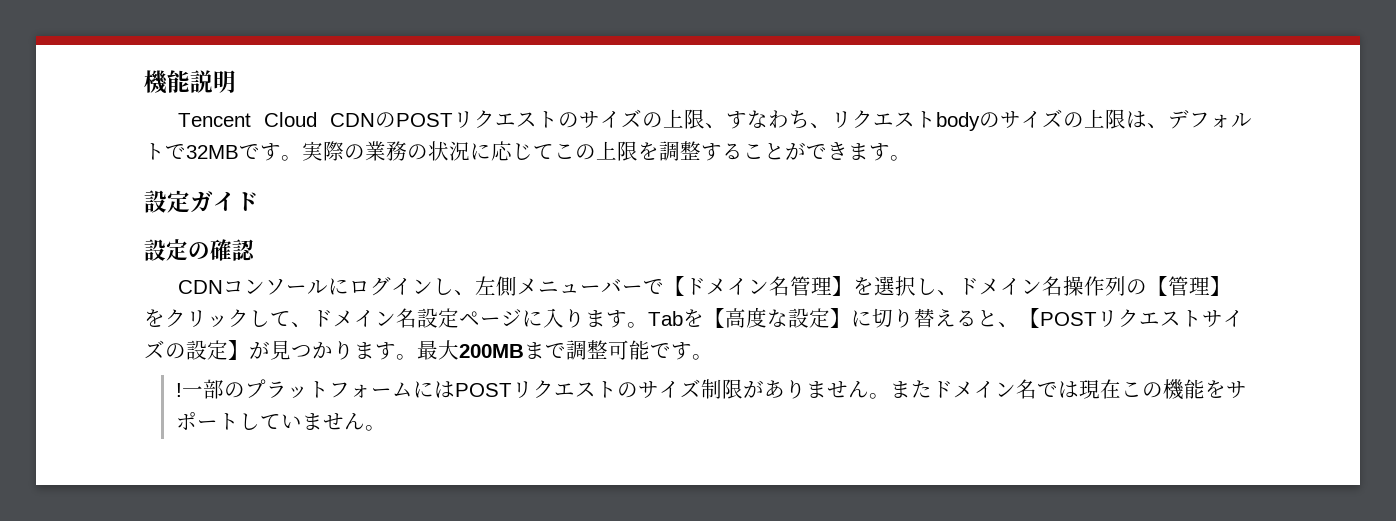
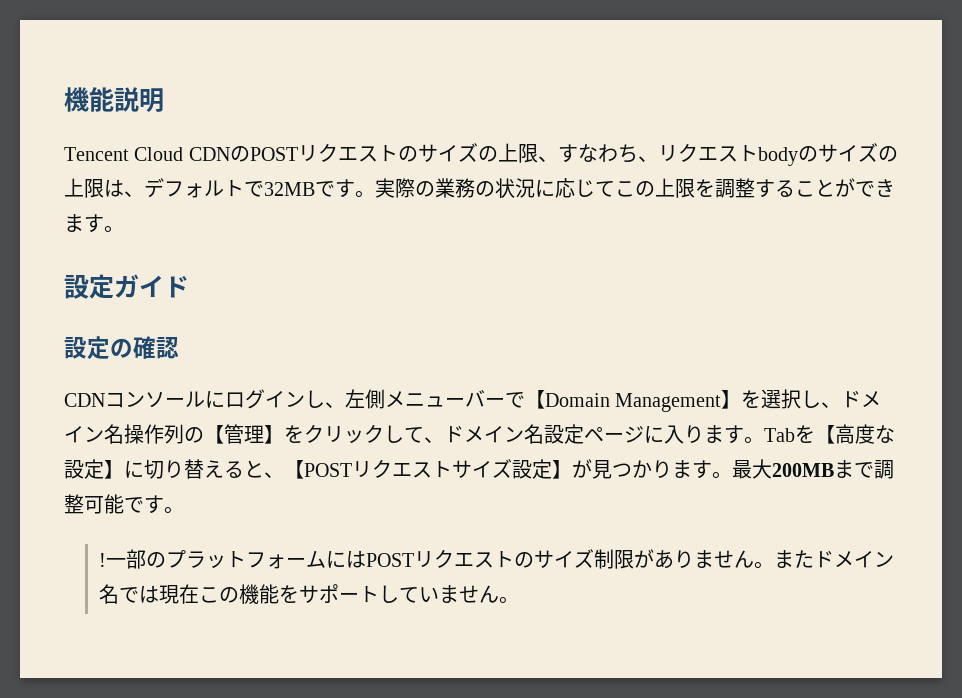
- CDNコンソールにログインし、左側メニューバーで【ドメイン名管理】を選択し、ドメイン名操作列の【管理】をクリックして、ドメイン名設定ページに入ります。
+ CDNコンソールにログインし、左側メニューバーで【Domain Management】を選択し、ドメイン名操作列の【管理】をクリックして、ドメイン名設定ページに入ります。
- Tabを【高度な設定】に切り替えると、【POSTリクエストサイズの設定】が見つかります。
+ Tabを【高度な設定】に切り替えると、【POSTリクエストサイズ設定】が見つかります。

